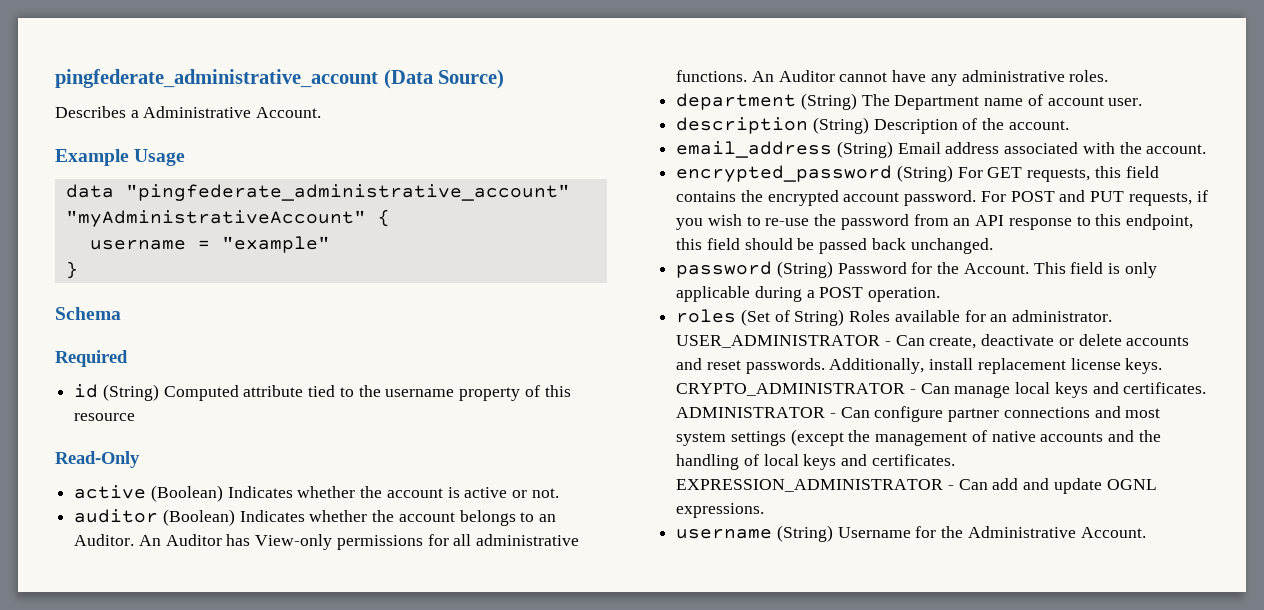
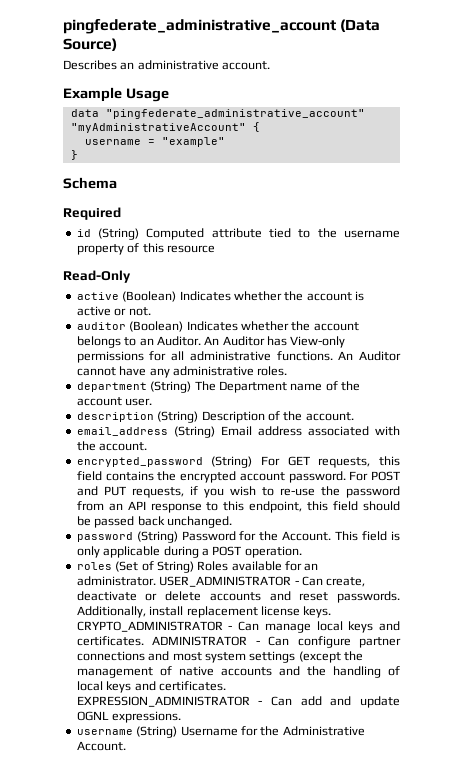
- Describes a Administrative Account.
+ Describes an administrative account.
- department (String) The Department name of account user.
+ department (String) The Department name of the account user.

